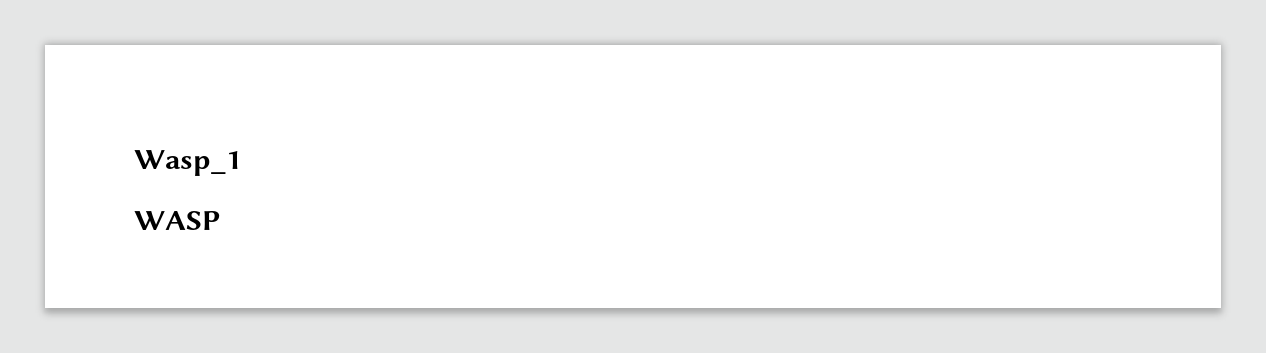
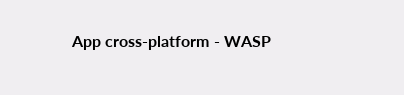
- Wasp_1
- WASP
+ App cross-platform - WASP

